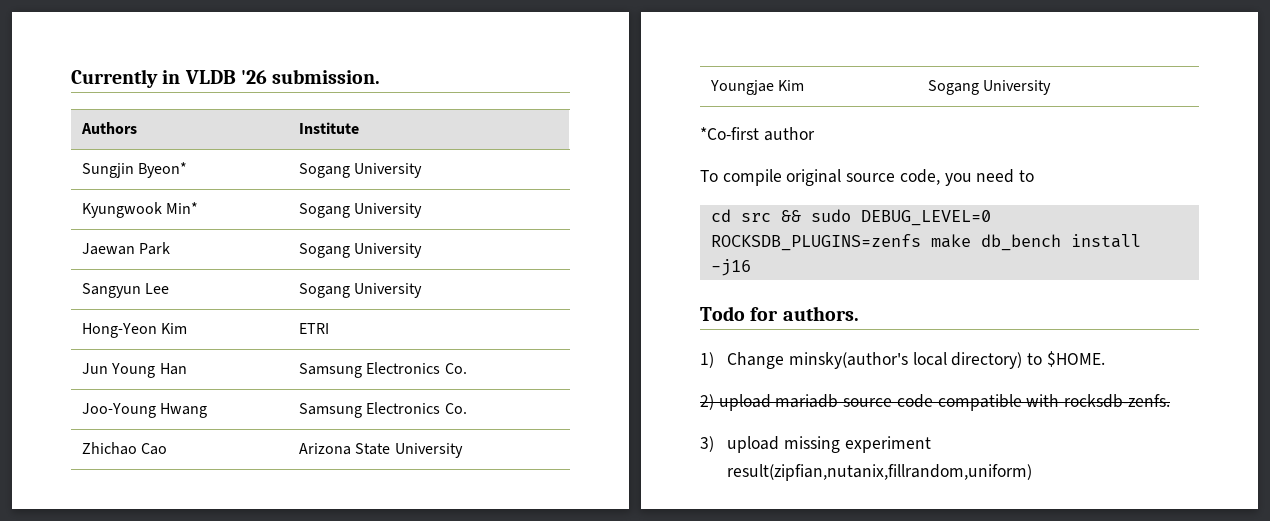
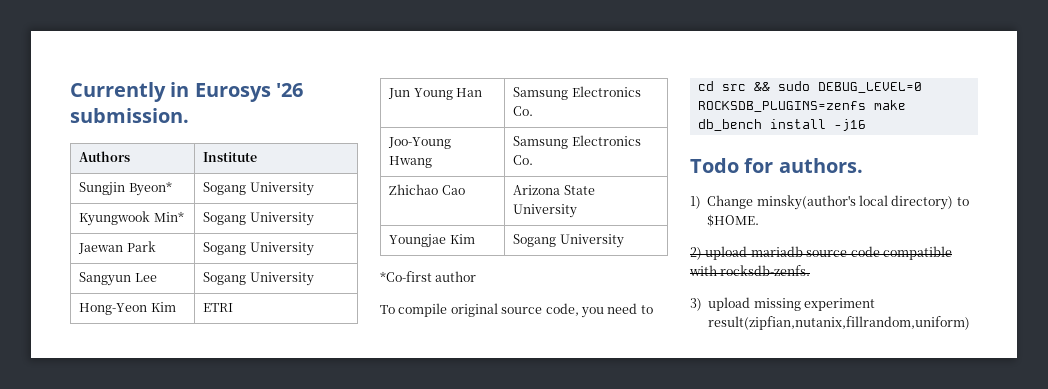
- Currently in VLDB '26 submission.
+ Currently in Eurosys '26 submission.

